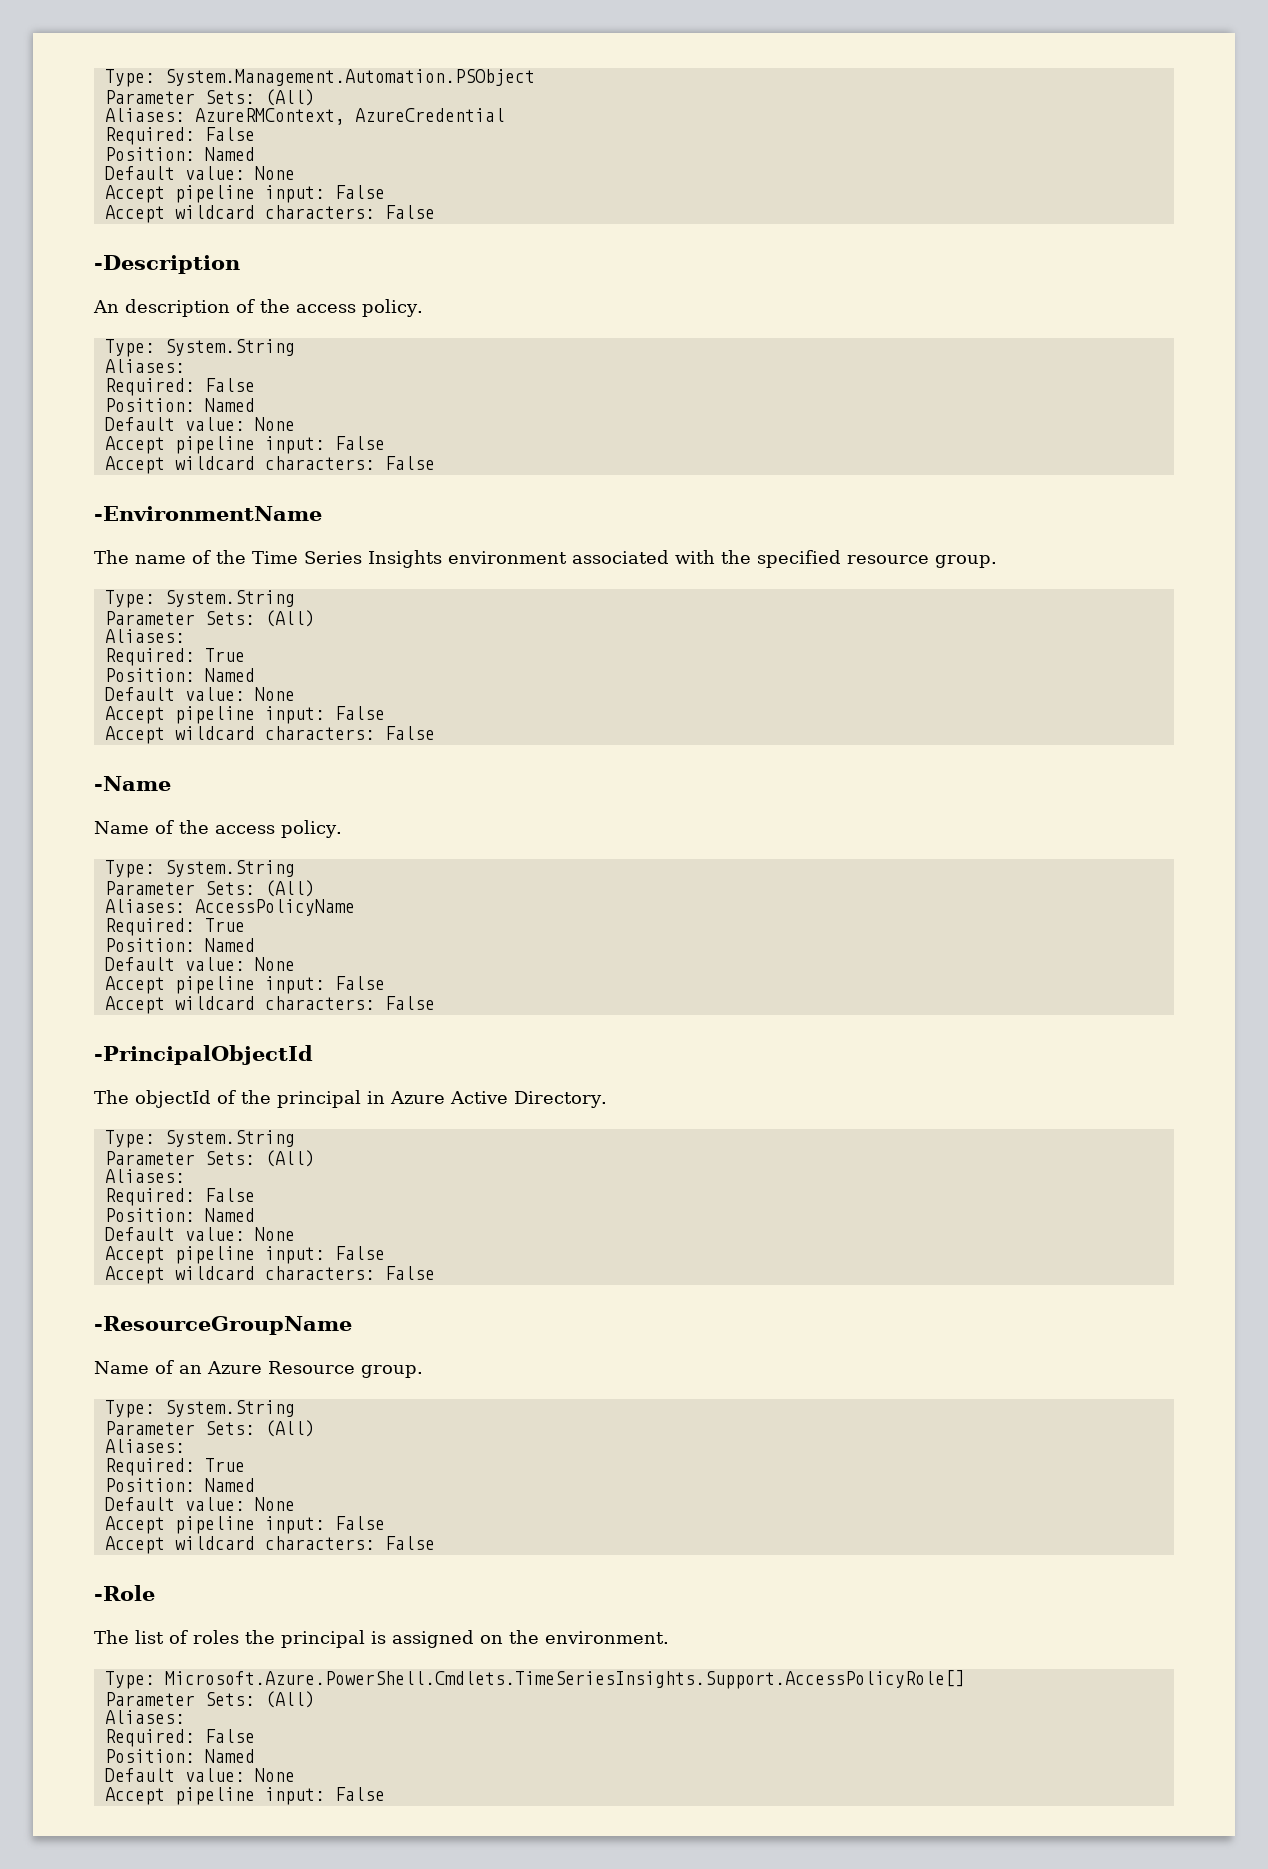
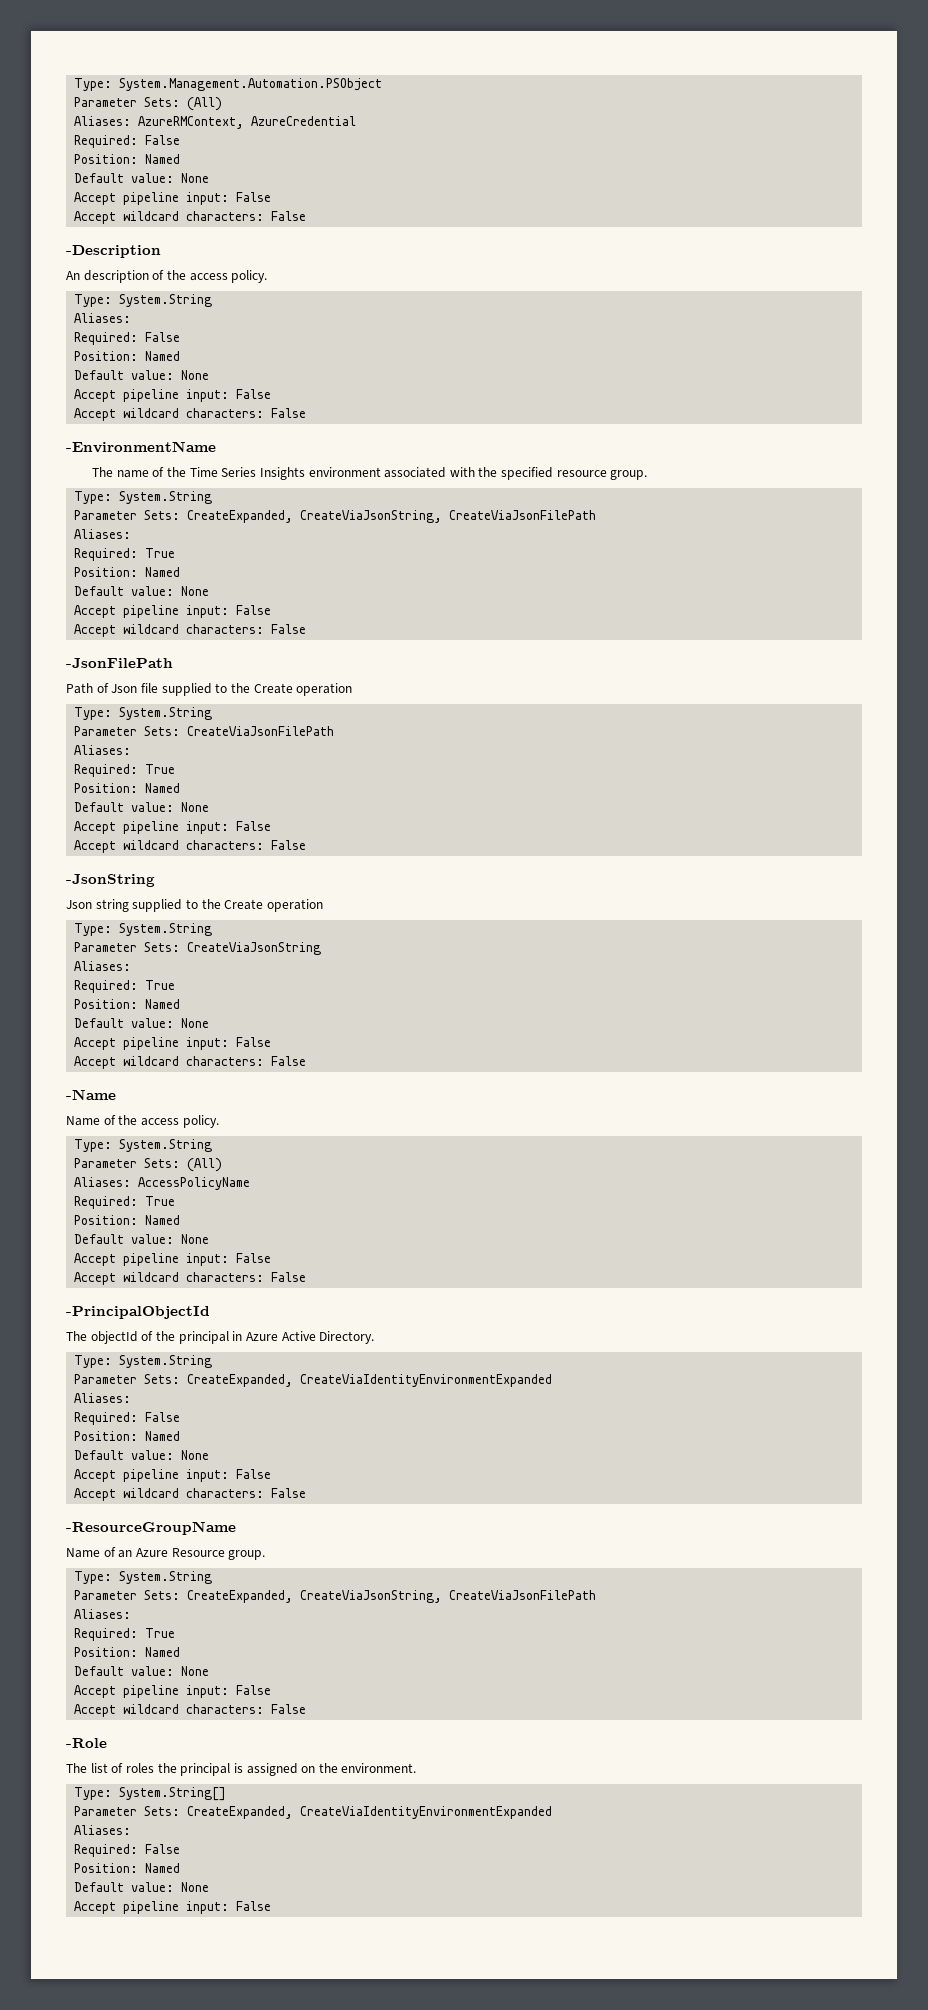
  The name of the Time Series Insights environment associated with the specified resource group.
  Type: System.String
- Parameter Sets: (All)
+ Parameter Sets: CreateExpanded, CreateViaJsonString, CreateViaJsonFilePath
+ Aliases:
+ Required: True
+ Position: Named
+ Default value: None
+ Accept pipeline input: False
+ Accept wildcard characters: False
+ -JsonFilePath
+ Path of Json file supplied to the Create operation
+ Type: System.String
+ Parameter Sets: CreateViaJsonFilePath
+ Aliases:
+ Required: True
+ Position: Named
+ Default value: None
+ Accept pipeline input: False
+ Accept wildcard characters: False
+ -JsonString
+ Json string supplied to the Create operation
+ Type: System.String
+ Parameter Sets: CreateViaJsonString
  The objectId of the principal in Azure Active Directory.
  Type: System.String
- Parameter Sets: (All)
+ Parameter Sets: CreateExpanded, CreateViaIdentityEnvironmentExpanded
  Name of an Azure Resource group.
  Type: System.String
- Parameter Sets: (All)
+ Parameter Sets: CreateExpanded, CreateViaJsonString, CreateViaJsonFilePath
- Type: Microsoft.Azure.PowerShell.Cmdlets.TimeSeriesInsights.Support.AccessPolicyRole[]
- Parameter Sets: (All)
+ Type: System.String[]
+ Parameter Sets: CreateExpanded, CreateViaIdentityEnvironmentExpanded

